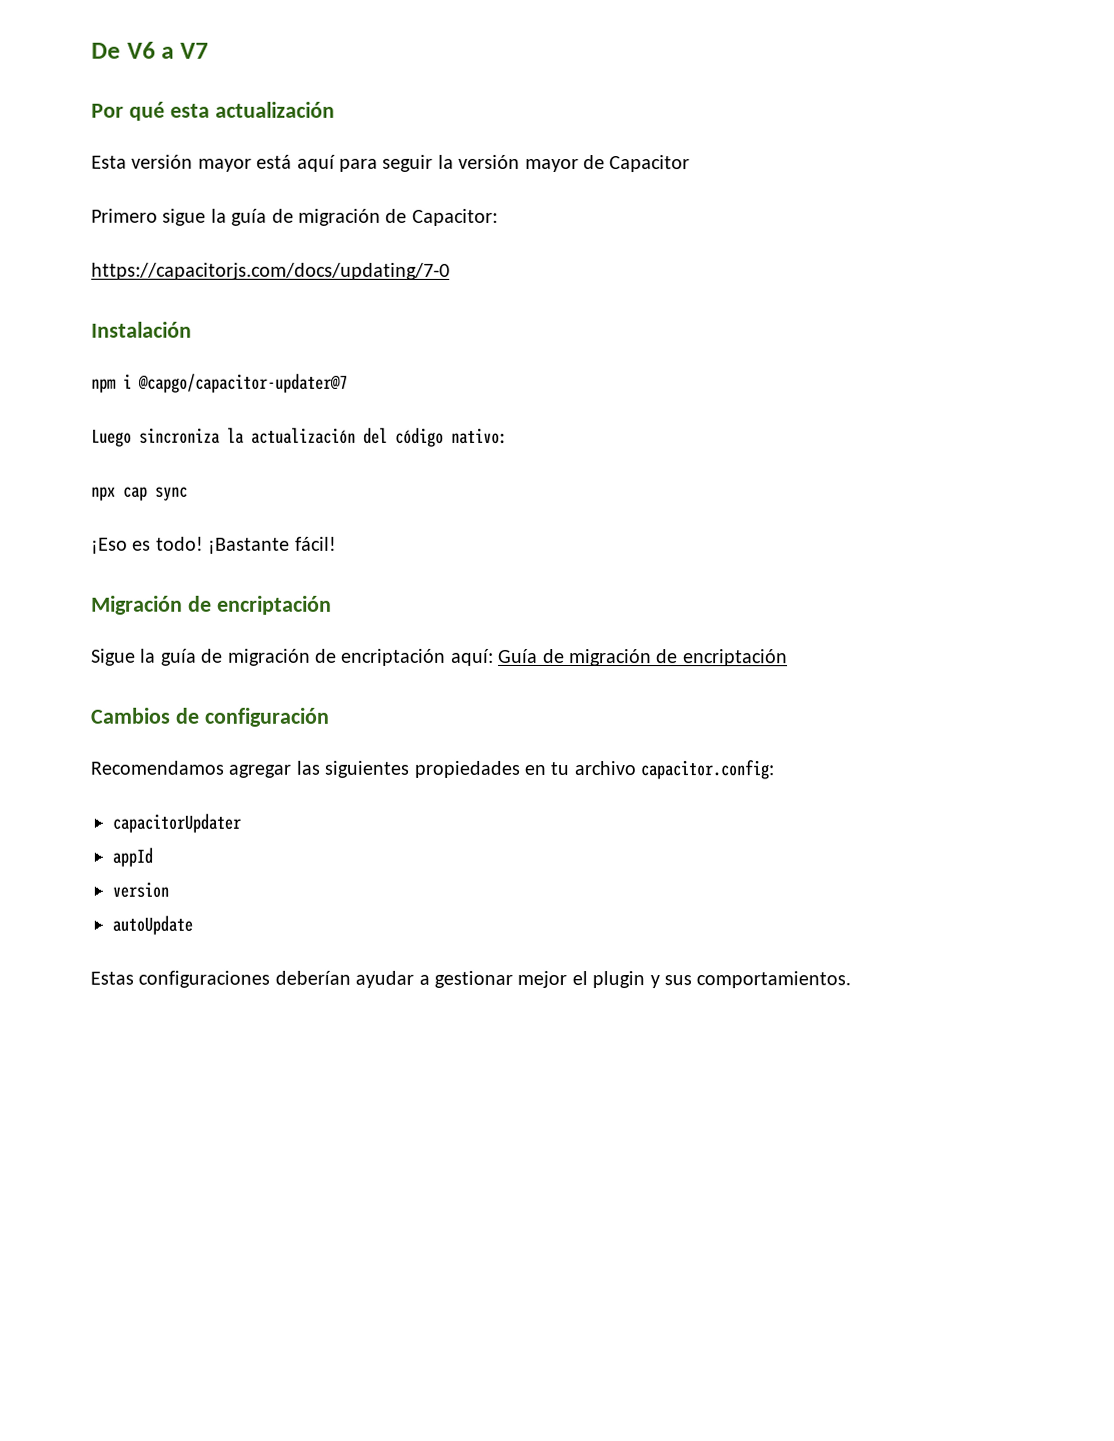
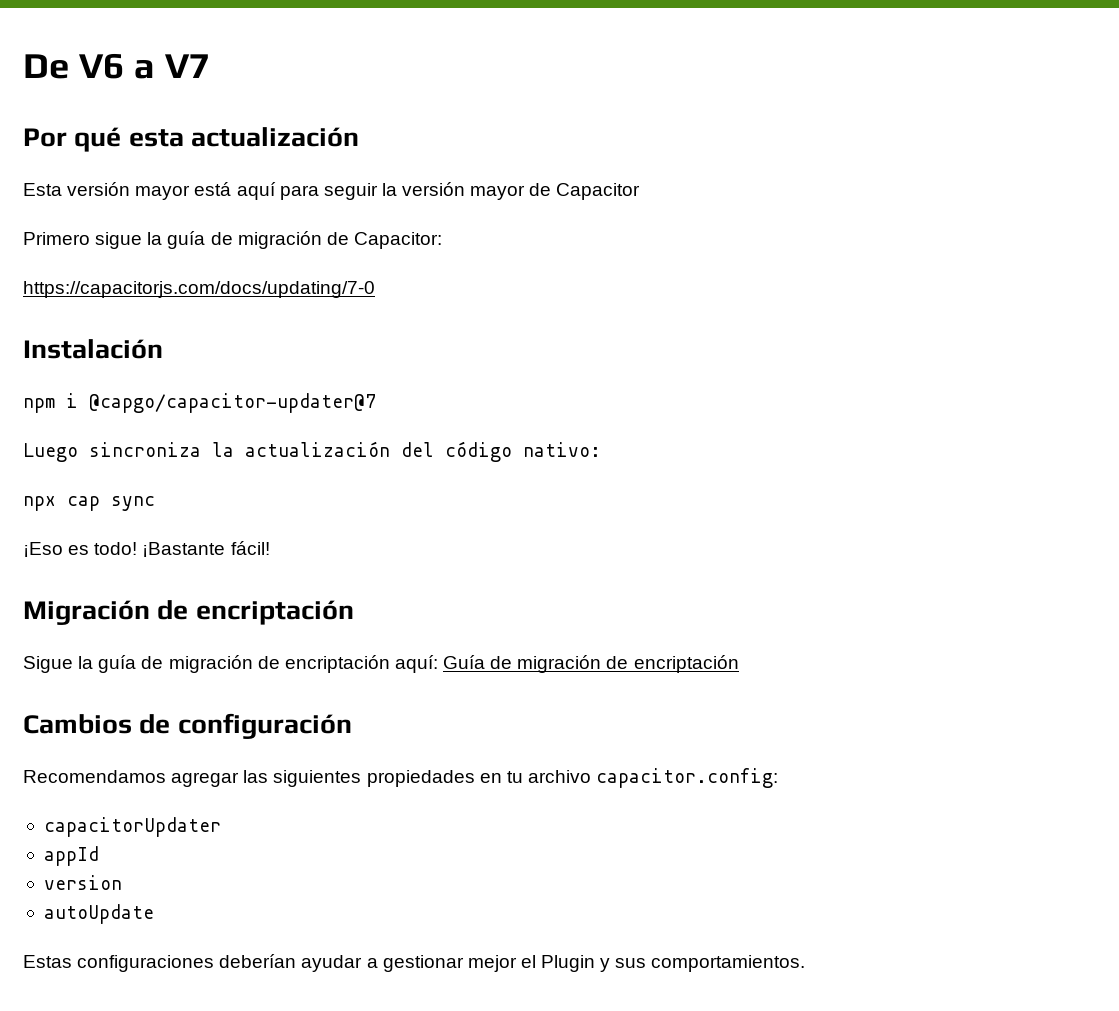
- Estas configuraciones deberían ayudar a gestionar mejor el plugin y sus comportamientos.
+ Estas configuraciones deberían ayudar a gestionar mejor el Plugin y sus comportamientos.

